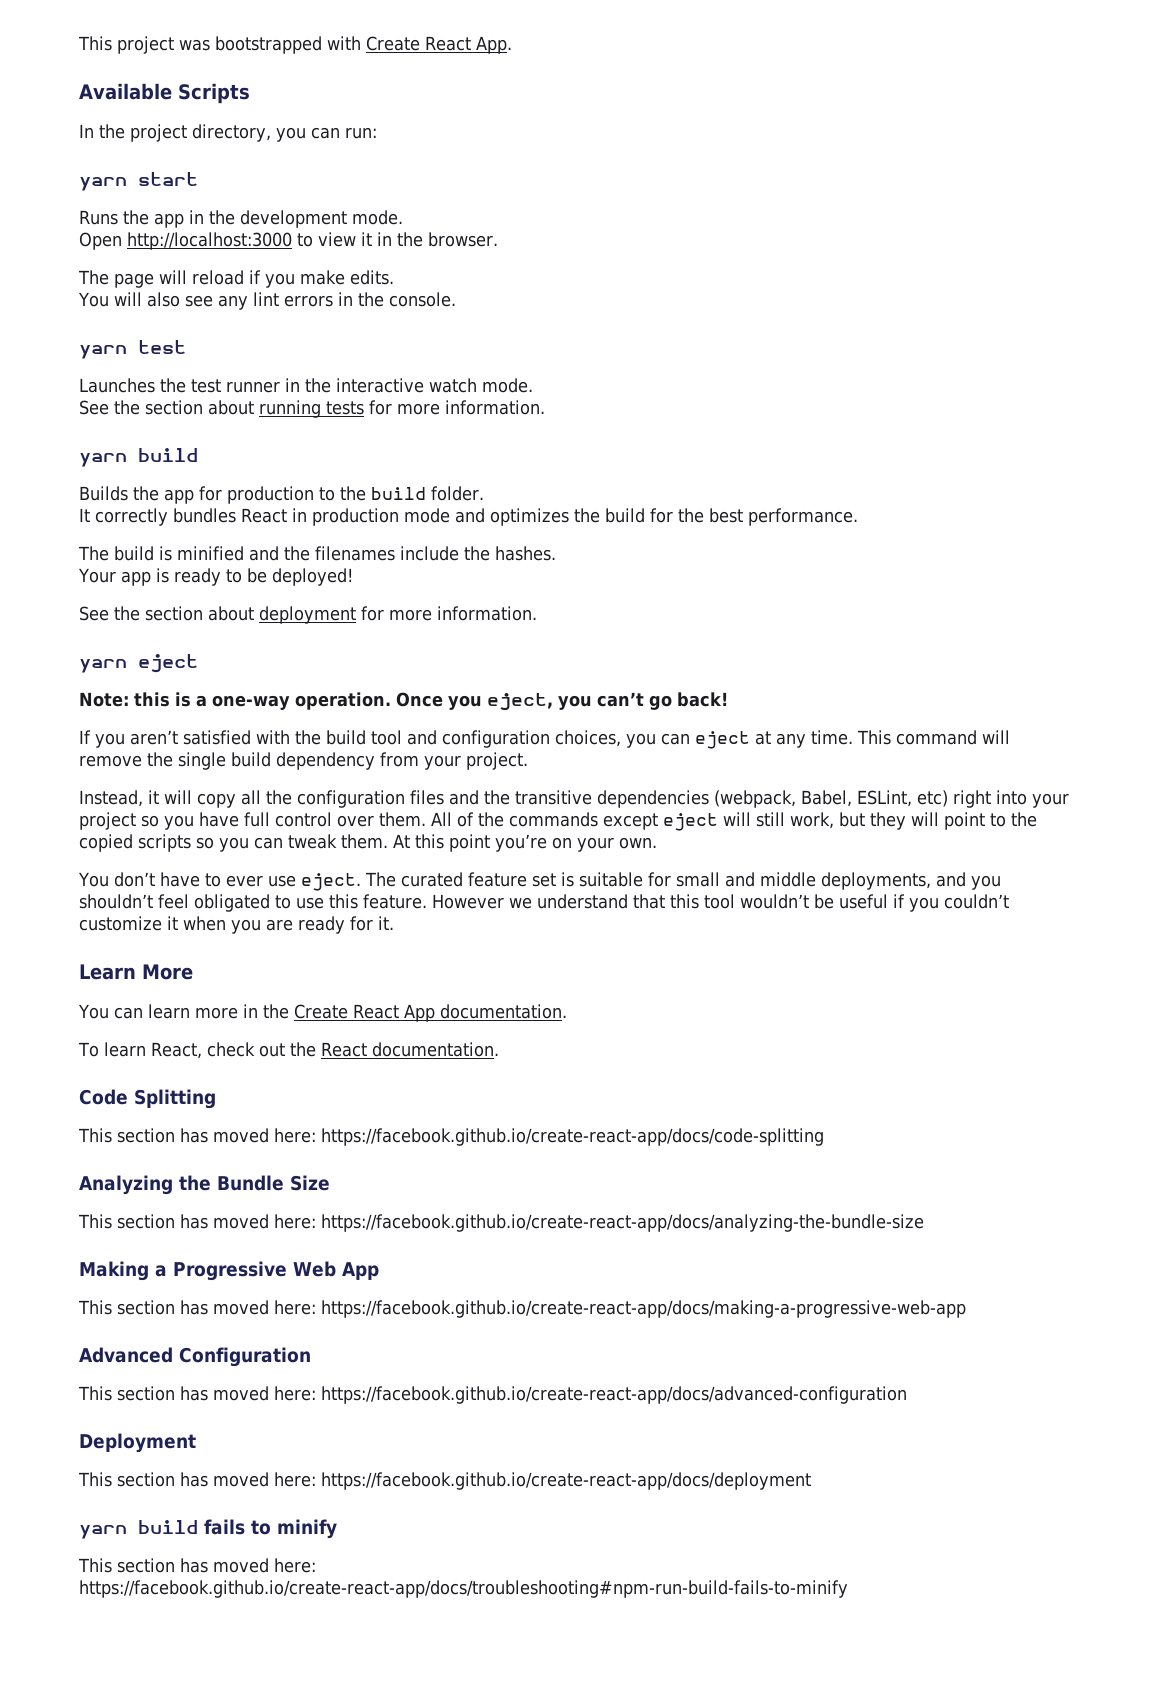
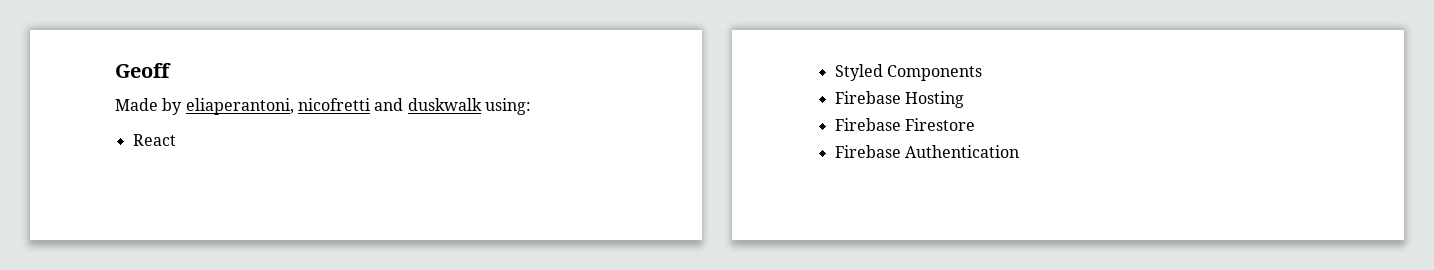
- This project was bootstrapped with Create React App.
- Available Scripts
- In the project directory, you can run:
- yarn start
- Runs the app in the development mode.
- Open http://localhost:3000 to view it in the browser.
- The page will reload if you make edits.
- You will also see any lint errors in the console.
- yarn test
- Launches the test runner in the interactive watch mode.
- See the section about running tests for more information.
- yarn build
- Builds the app for production to the build folder.
- It correctly bundles React in production mode and optimizes the build for the best performance.
- The build is minified and the filenames include the hashes.
- Your app is ready to be deployed!
- See the section about deployment for more information.
- yarn eject
- Note: this is a one-way operation. Once you eject, you can’t go back!
- If you aren’t satisfied with the build tool and configuration choices, you can eject at any time. This command will remove the single build dependency from your project.
- Instead, it will copy all the configuration files and the transitive dependencies (webpack, Babel, ESLint, etc) right into your project so you have full control over them. All of the commands except eject will still work, but they will point to the copied scripts so you can tweak them. At this point you’re on your own.
- You don’t have to ever use eject. The curated feature set is suitable for small and middle deployments, and you shouldn’t feel obligated to use this feature. However we understand that this tool wouldn’t be useful if you couldn’t customize it when you are ready for it.
- Learn More
- You can learn more in the Create React App documentation.
- To learn React, check out the React documentation.
- Code Splitting
- This section has moved here: https://facebook.github.io/create-react-app/docs/code-splitting
- Analyzing the Bundle Size
- This section has moved here: https://facebook.github.io/create-react-app/docs/analyzing-the-bundle-size
- Making a Progressive Web App
- This section has moved here: https://facebook.github.io/create-react-app/docs/making-a-progressive-web-app
- Advanced Configuration
- This section has moved here: https://facebook.github.io/create-react-app/docs/advanced-configuration
- Deployment
- This section has moved here: https://facebook.github.io/create-react-app/docs/deployment
- yarn build fails to minify
- This section has moved here: https://facebook.github.io/create-react-app/docs/troubleshooting#npm-run-build-fails-to-minify
+ Geoff
+ Made by eliaperantoni, nicofretti and duskwalk using:
+ React
+ Styled Components
+ Firebase Hosting
+ Firebase Firestore
+ Firebase Authentication

